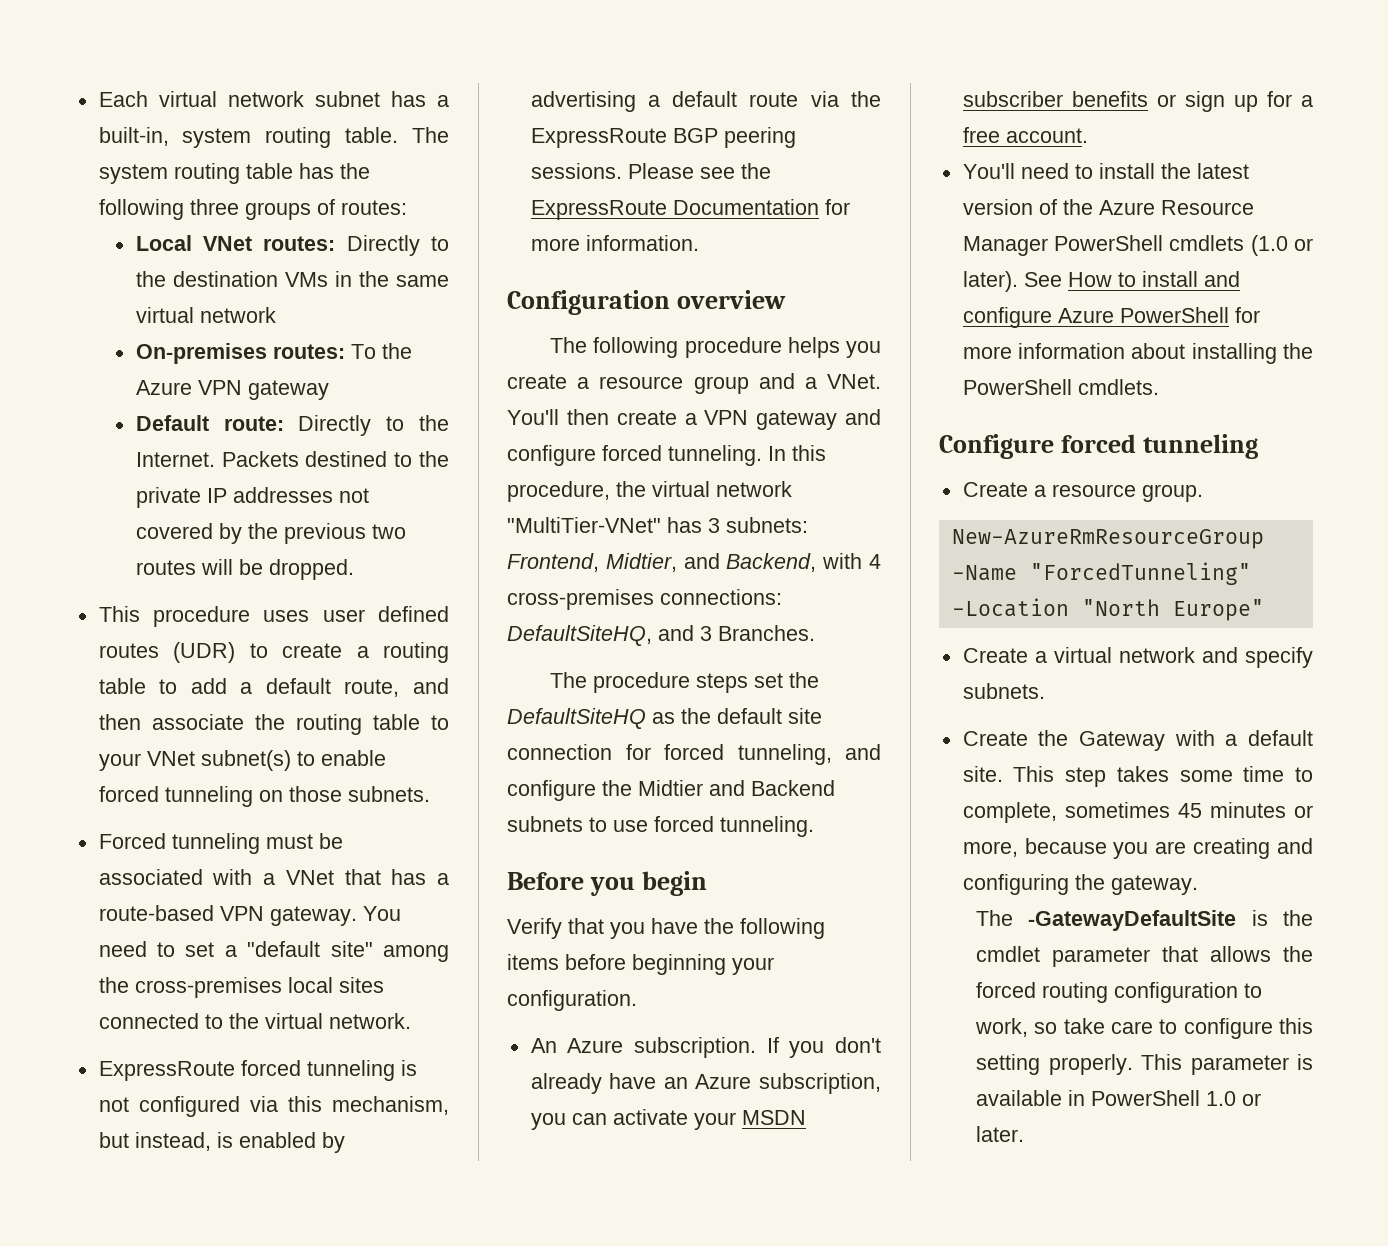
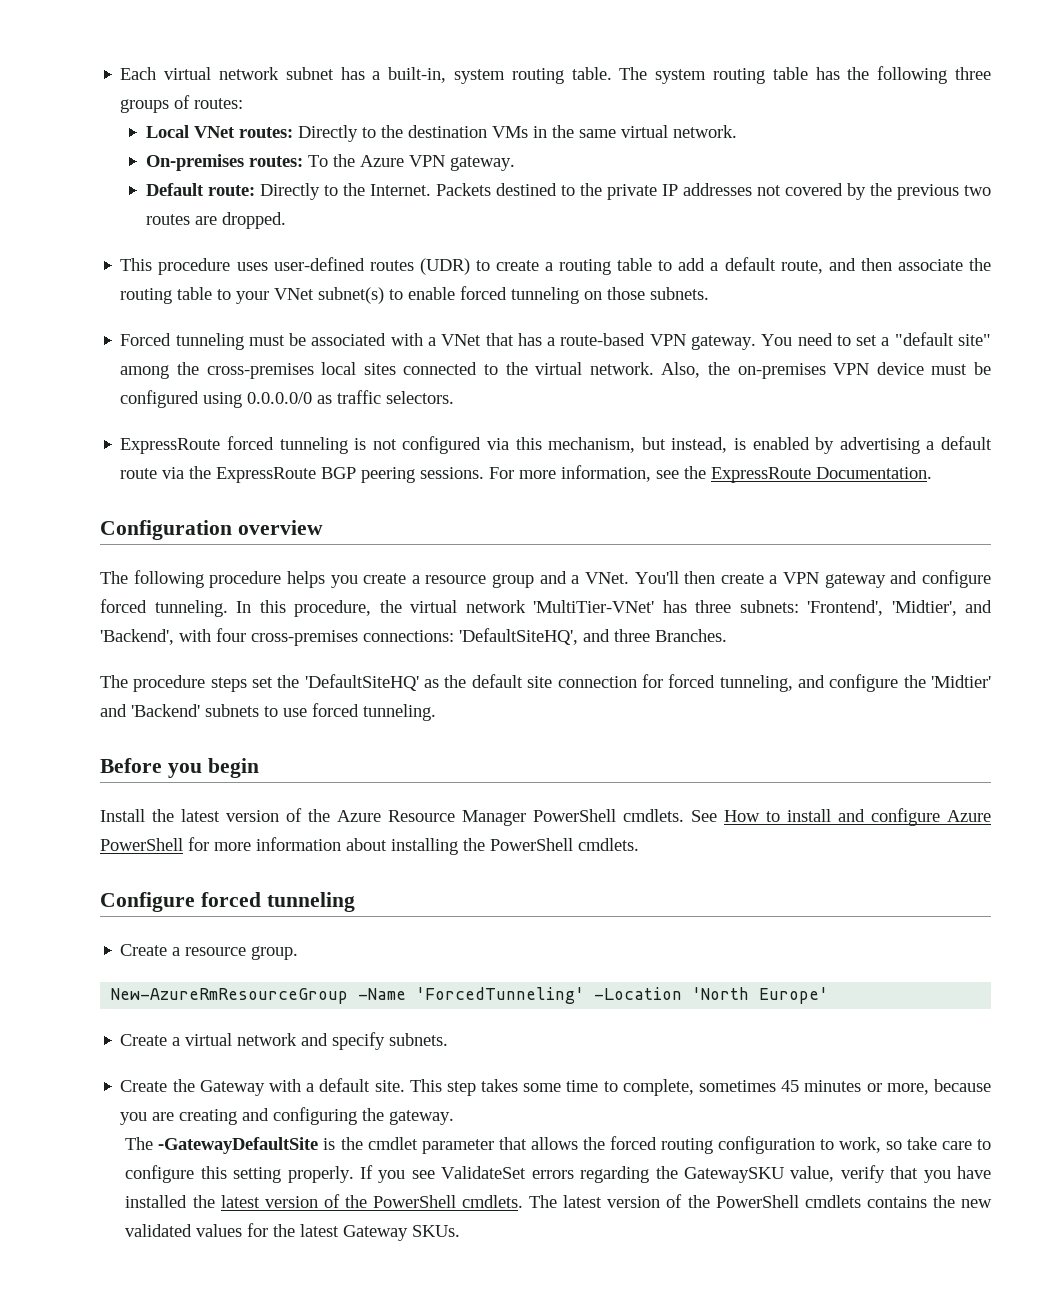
- Local VNet routes: Directly to the destination VMs in the same virtual network
+ Local VNet routes: Directly to the destination VMs in the same virtual network.
- On-premises routes: To the Azure VPN gateway
+ On-premises routes: To the Azure VPN gateway.
- Packets destined to the private IP addresses not covered by the previous two routes will be dropped.
+ Packets destined to the private IP addresses not covered by the previous two routes are dropped.
- This procedure uses user defined routes (UDR) to create a routing table to add a default route, and then associate the routing table to your VNet subnet(s) to enable forced tunneling on those subnets.
+ This procedure uses user-defined routes (UDR) to create a routing table to add a default route, and then associate the routing table to your VNet subnet(s) to enable forced tunneling on those subnets.
+ Also, the on-premises VPN device must be configured using 0.0.0.0/0 as traffic selectors.
- Please see the ExpressRoute Documentation for more information.
+ For more information, see the ExpressRoute Documentation.
- In this procedure, the virtual network "MultiTier-VNet" has 3 subnets: Frontend, Midtier, and Backend, with 4 cross-premises connections: DefaultSiteHQ, and 3 Branches.
+ In this procedure, the virtual network 'MultiTier-VNet' has three subnets: 'Frontend', 'Midtier', and 'Backend', with four cross-premises connections: 'DefaultSiteHQ', and three Branches.
- The procedure steps set the DefaultSiteHQ as the default site connection for forced tunneling, and configure the Midtier and Backend subnets to use forced tunneling.
+ The procedure steps set the 'DefaultSiteHQ' as the default site connection for forced tunneling, and configure the 'Midtier' and 'Backend' subnets to use forced tunneling.
- Verify that you have the following items before beginning your configuration.
- An Azure subscription. If you don't already have an Azure subscription, you can activate your MSDN subscriber benefits or sign up for a free account.
- You'll need to install the latest version of the Azure Resource Manager PowerShell cmdlets (1.0 or later).
+ Install the latest version of the Azure Resource Manager PowerShell cmdlets.
- New-AzureRmResourceGroup -Name "ForcedTunneling" -Location "North Europe"
+ New-AzureRmResourceGroup -Name 'ForcedTunneling' -Location 'North Europe'
- This parameter is available in PowerShell 1.0 or later.
+ If you see ValidateSet errors regarding the GatewaySKU value, verify that you have installed the latest version of the PowerShell cmdlets. The latest version of the PowerShell cmdlets contains the new validated values for the latest Gateway SKUs.

